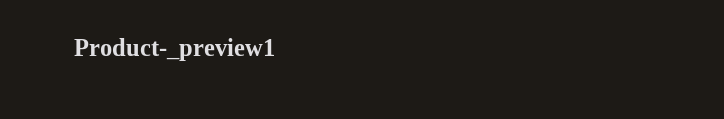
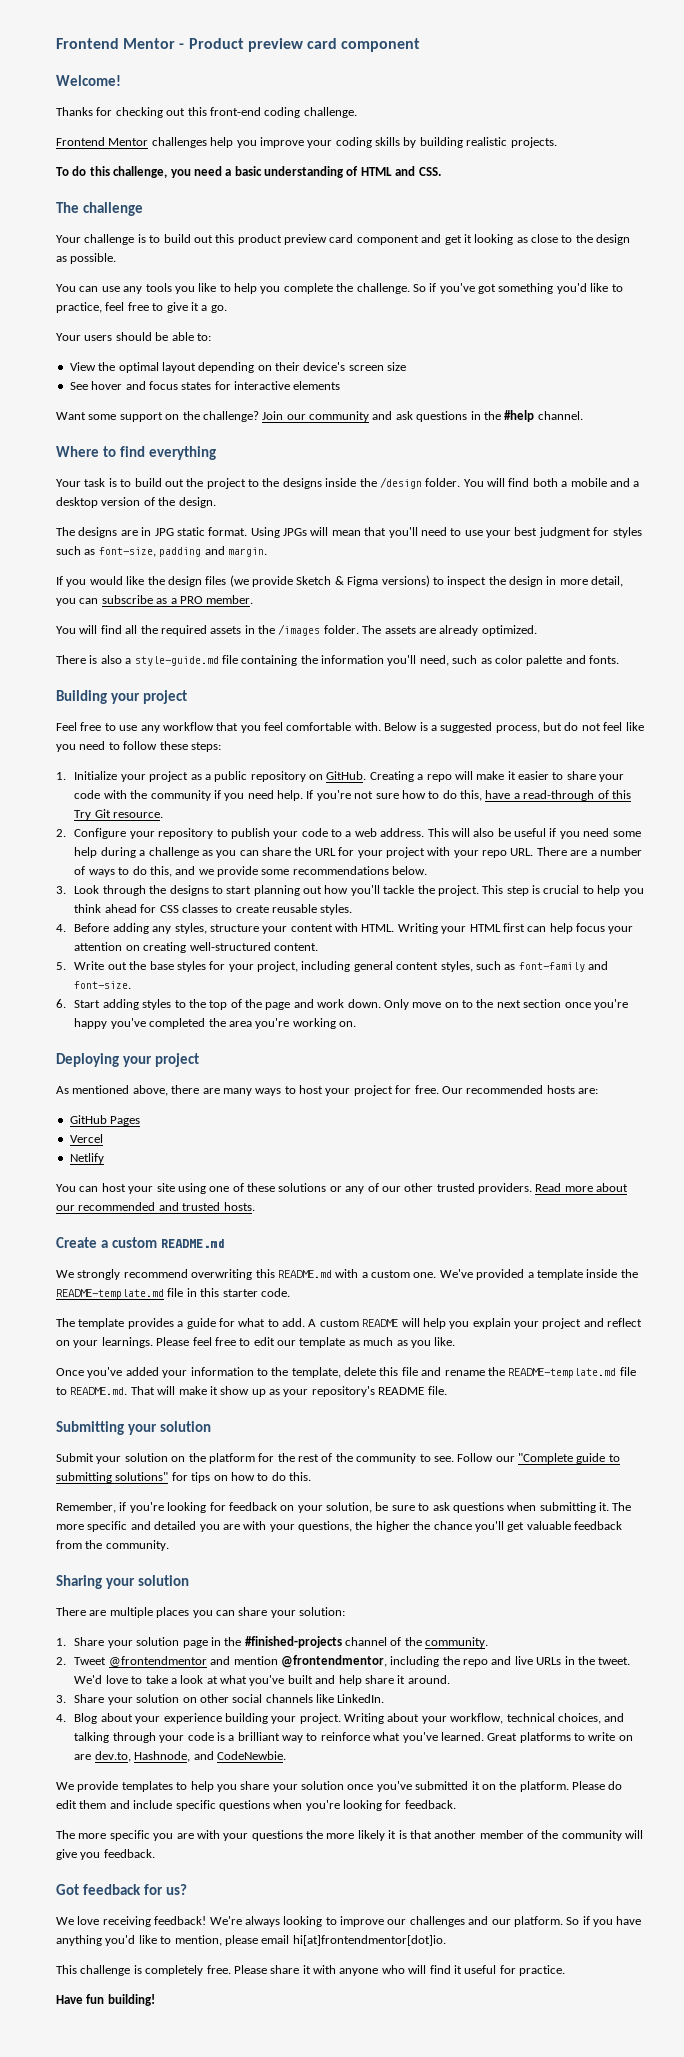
- Product-_preview1
+ Frontend Mentor - Product preview card component
+ Welcome!
+ Thanks for checking out this front-end coding challenge.
+ Frontend Mentor challenges help you improve your coding skills by building realistic projects.
+ To do this challenge, you need a basic understanding of HTML and CSS.
+ The challenge
+ Your challenge is to build out this product preview card component and get it looking as close to the design as possible.
+ You can use any tools you like to help you complete the challenge. So if you've got something you'd like to practice, feel free to give it a go.
+ Your users should be able to:
+ View the optimal layout depending on their device's screen size
+ See hover and focus states for interactive elements
+ Want some support on the challenge? Join our community and ask questions in the #help channel.
+ Where to find everything
+ Your task is to build out the project to the designs inside the /design folder. You will find both a mobile and a desktop version of the design.
+ The designs are in JPG static format. Using JPGs will mean that you'll need to use your best judgment for styles such as font-size, padding and margin.
+ If you would like the design files (we provide Sketch & Figma versions) to inspect the design in more detail, you can subscribe as a PRO member.
+ You will find all the required assets in the /images folder. The assets are already optimized.
+ There is also a style-guide.md file containing the information you'll need, such as color palette and fonts.
+ Building your project
+ Feel free to use any workflow that you feel comfortable with. Below is a suggested process, but do not feel like you need to follow these steps:
+ 1. Initialize your project as a public repository on GitHub. Creating a repo will make it easier to share your code with the community if you need help. If you're not sure how to do this, have a read-through of this Try Git resource.
+ 2. Configure your repository to publish your code to a web address. This will also be useful if you need some help during a challenge as you can share the URL for your project with your repo URL. There are a number of ways to do this, and we provide some recommendations below.
+ 3. Look through the designs to start planning out how you'll tackle the project. This step is crucial to help you think ahead for CSS classes to create reusable styles.
+ 4. Before adding any styles, structure your content with HTML. Writing your HTML first can help focus your attention on creating well-structured content.
+ 5. Write out the base styles for your project, including general content styles, such as font-family and font-size.
+ 6. Start adding styles to the top of the page and work down. Only move on to the next section once you're happy you've completed the area you're working on.
+ Deploying your project
+ As mentioned above, there are many ways to host your project for free. Our recommended hosts are:
+ GitHub Pages
+ Vercel
+ Netlify
+ You can host your site using one of these solutions or any of our other trusted providers. Read more about our recommended and trusted hosts.
+ Create a custom README.md
+ We strongly recommend overwriting this README.md with a custom one. We've provided a template inside the README-template.md file in this starter code.
+ The template provides a guide for what to add. A custom README will help you explain your project and reflect on your learnings. Please feel free to edit our template as much as you like.
+ Once you've added your information to the template, delete this file and rename the README-template.md file to README.md. That will make it show up as your repository's README file.
+ Submitting your solution
+ Submit your solution on the platform for the rest of the community to see. Follow our "Complete guide to submitting solutions" for tips on how to do this.
+ Remember, if you're looking for feedback on your solution, be sure to ask questions when submitting it. The more specific and detailed you are with your questions, the higher the chance you'll get valuable feedback from the community.
+ Sharing your solution
+ There are multiple places you can share your solution:
+ 1. Share your solution page in the #finished-projects channel of the community.
+ 2. Tweet @frontendmentor and mention @frontendmentor, including the repo and live URLs in the tweet. We'd love to take a look at what you've built and help share it around.
+ 3. Share your solution on other social channels like LinkedIn.
+ 4. Blog about your experience building your project. Writing about your workflow, technical choices, and talking through your code is a brilliant way to reinforce what you've learned. Great platforms to write on are dev.to, Hashnode, and CodeNewbie.
+ We provide templates to help you share your solution once you've submitted it on the platform. Please do edit them and include specific questions when you're looking for feedback.
+ The more specific you are with your questions the more likely it is that another member of the community will give you feedback.
+ Got feedback for us?
+ We love receiving feedback! We're always looking to improve our challenges and our platform. So if you have anything you'd like to mention, please email hi[at]frontendmentor[dot]io.
+ This challenge is completely free. Please share it with anyone who will find it useful for practice.
+ Have fun building!

